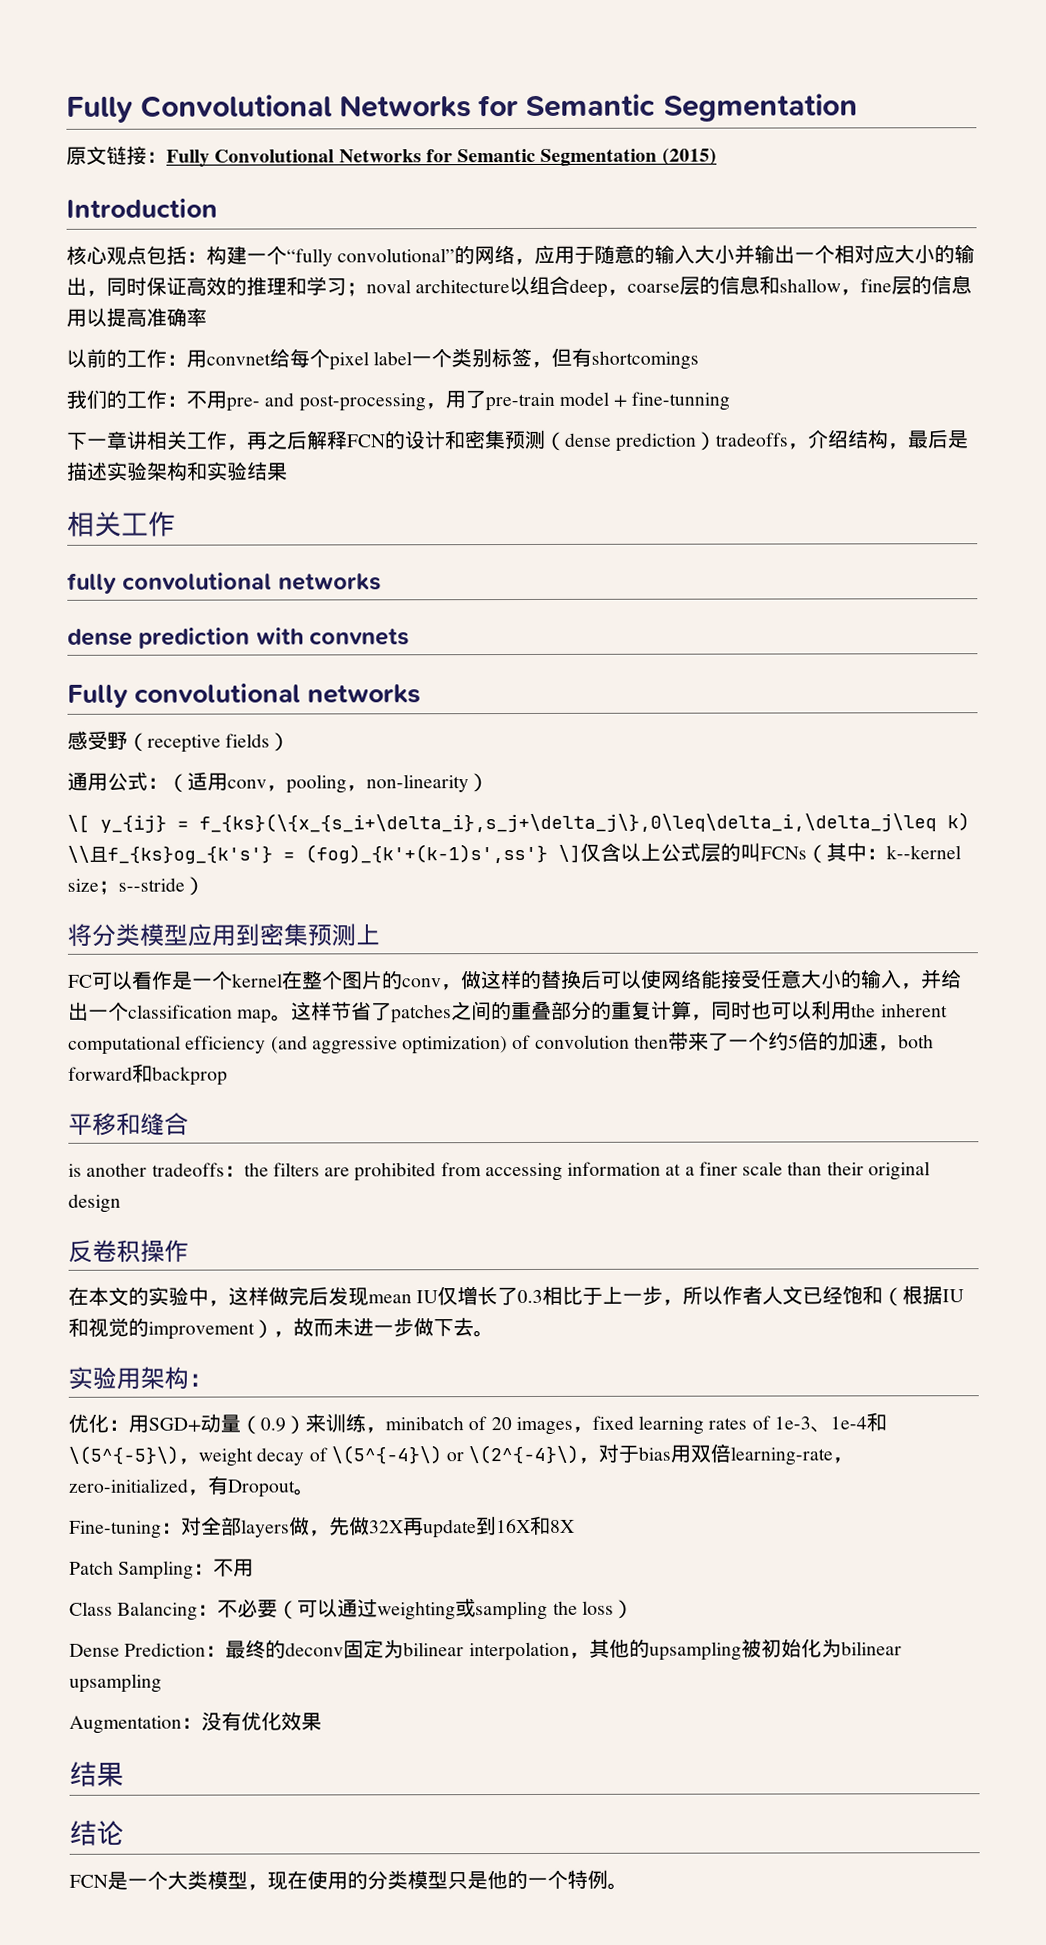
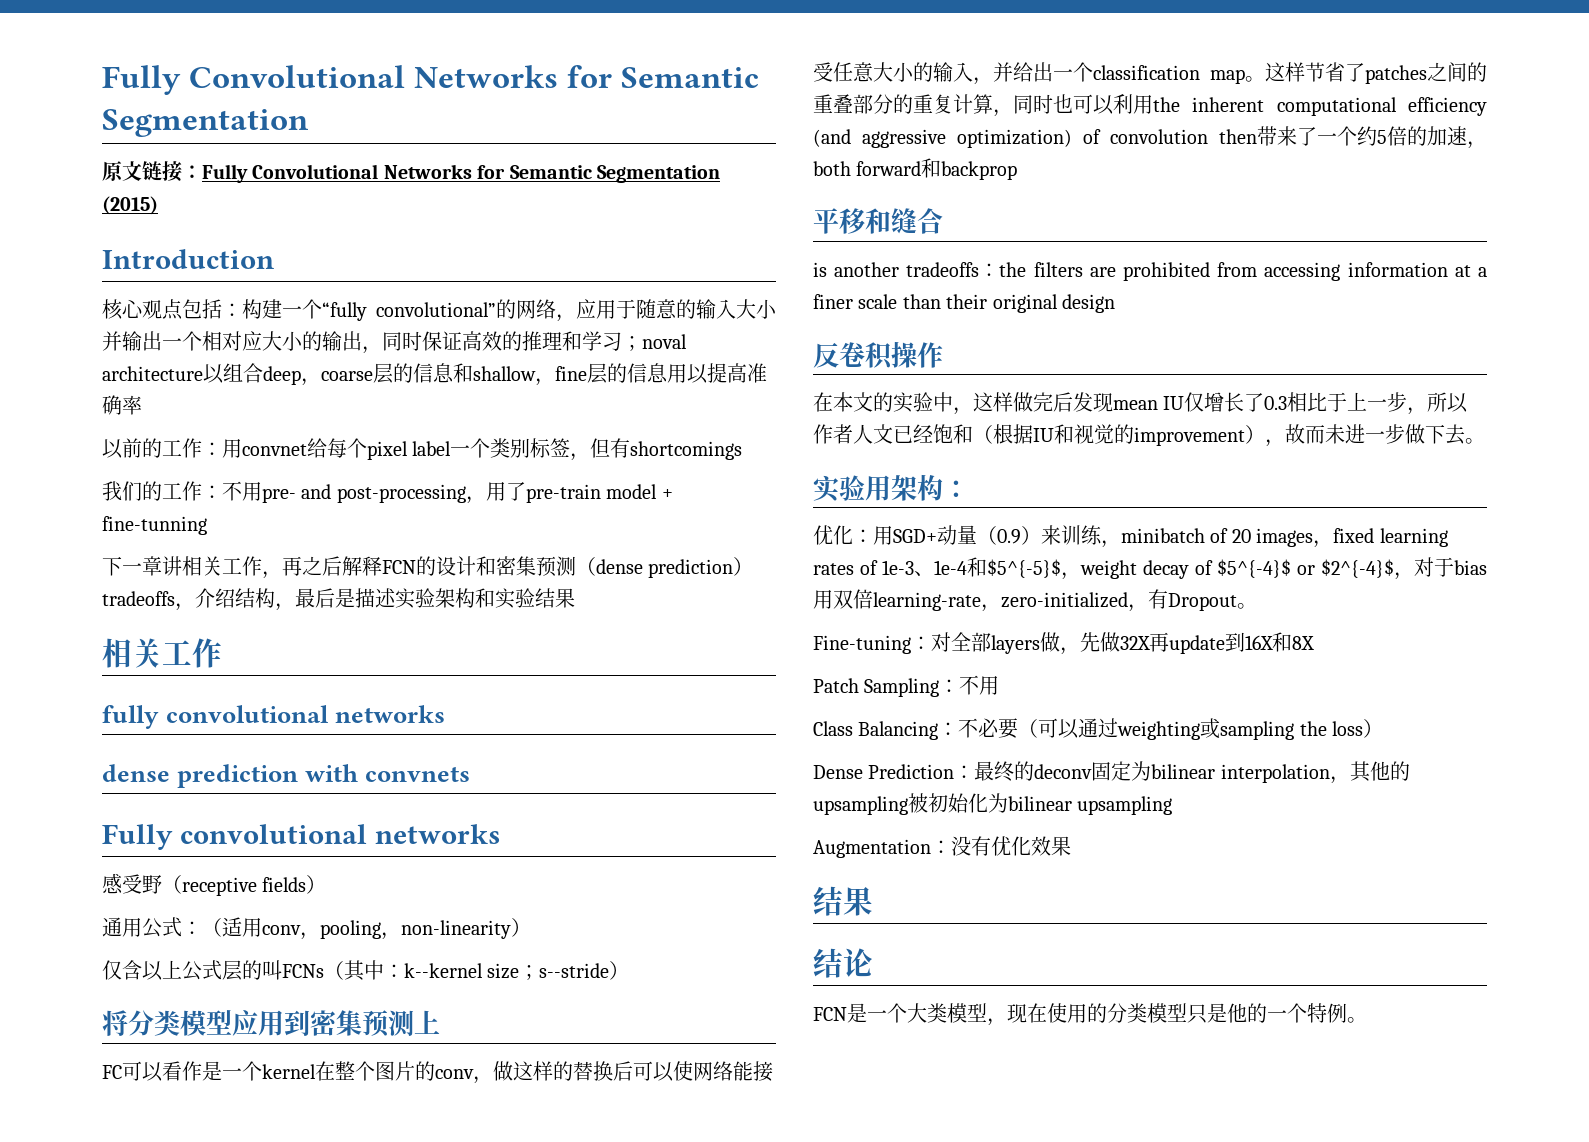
- \[ y_{ij} = f_{ks}(\{x_{s_i+\delta_i},s_j+\delta_j\},0\leq\delta_i,\delta_j\leq k) \\且f_{ks}og_{k's'} = (fog)_{k'+(k-1)s',ss'} \]仅含以上公式层的叫FCNs（其中：k--kernel size；s--stride）
+ 仅含以上公式层的叫FCNs（其中：k--kernel size；s--stride）
- 优化：用SGD+动量（0.9）来训练，minibatch of 20 images，fixed learning rates of 1e-3、1e-4和\(5^{-5}\)，weight decay of \(5^{-4}\) or \(2^{-4}\)，对于bias用双倍learning-rate，zero-initialized，有Dropout。
+ 优化：用SGD+动量（0.9）来训练，minibatch of 20 images，fixed learning rates of 1e-3、1e-4和$5^{-5}$，weight decay of $5^{-4}$ or $2^{-4}$，对于bias用双倍learning-rate，zero-initialized，有Dropout。

